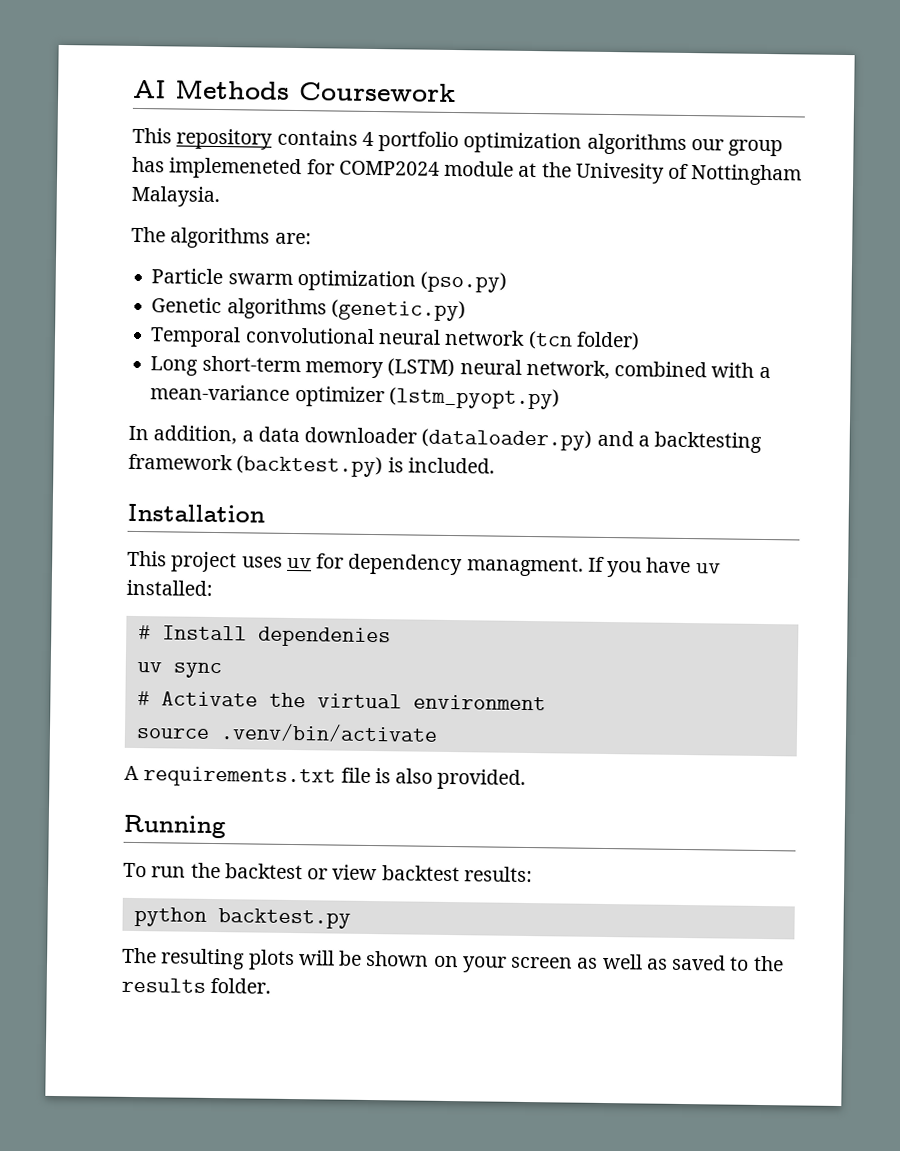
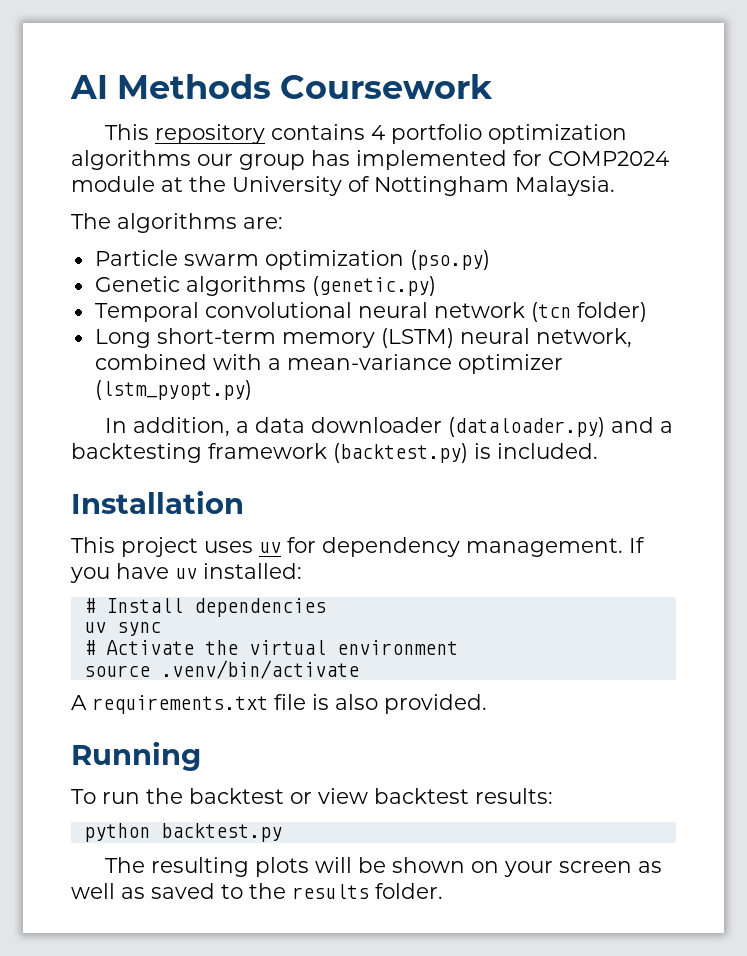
- This repository contains 4 portfolio optimization algorithms our group has implemeneted for COMP2024 module at the Univesity of Nottingham Malaysia.
+ This repository contains 4 portfolio optimization algorithms our group has implemented for COMP2024 module at the University of Nottingham Malaysia.
- This project uses uv for dependency managment.
+ This project uses uv for dependency management.
- # Install dependenies
+ # Install dependencies

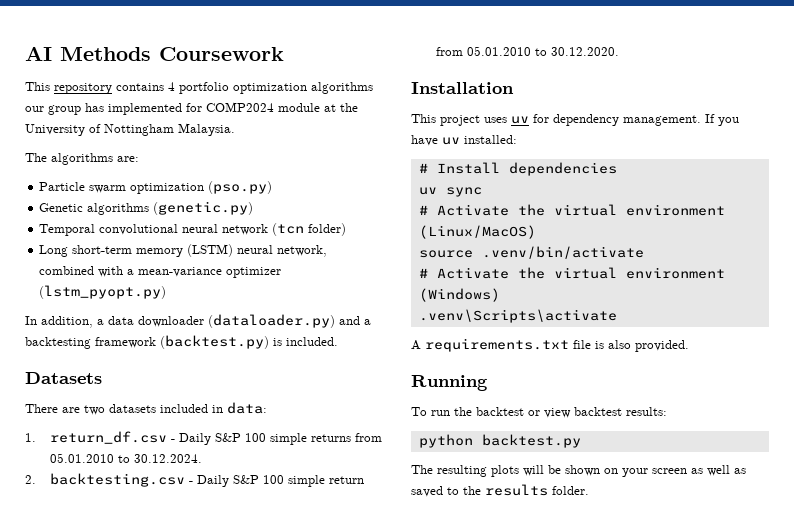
+ Datasets
+ There are two datasets included in data:
+ 1. return_df.csv - Daily S&P 100 simple returns from 05.01.2010 to 30.12.2024.
+ 2. backtesting.csv - Daily S&P 100 simple return from 05.01.2010 to 30.12.2020.
- # Activate the virtual environment
+ # Activate the virtual environment (Linux/MacOS)
+ # Activate the virtual environment (Windows)
+ .venv\Scripts\activate

